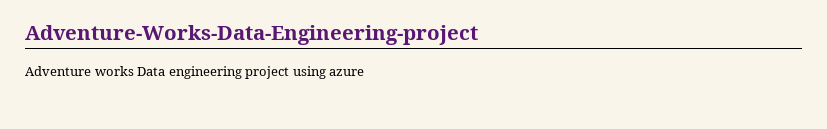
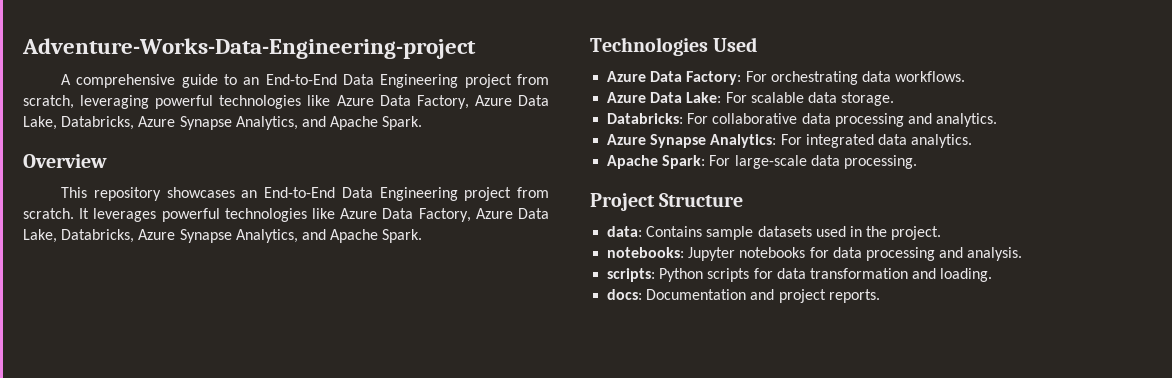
- Adventure works Data engineering project using azure
+ A comprehensive guide to an End-to-End Data Engineering project from scratch, leveraging powerful technologies like Azure Data Factory, Azure Data Lake, Databricks, Azure Synapse Analytics, and Apache Spark.
+ Overview
+ This repository showcases an End-to-End Data Engineering project from scratch. It leverages powerful technologies like Azure Data Factory, Azure Data Lake, Databricks, Azure Synapse Analytics, and Apache Spark.
+ Technologies Used
+ Azure Data Factory: For orchestrating data workflows.
+ Azure Data Lake: For scalable data storage.
+ Databricks: For collaborative data processing and analytics.
+ Azure Synapse Analytics: For integrated data analytics.
+ Apache Spark: For large-scale data processing.
+ Project Structure
+ data: Contains sample datasets used in the project.
+ notebooks: Jupyter notebooks for data processing and analysis.
+ scripts: Python scripts for data transformation and loading.
+ docs: Documentation and project reports.

